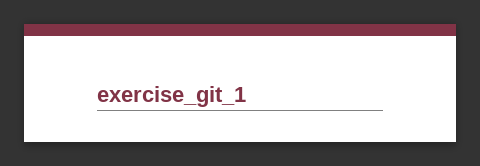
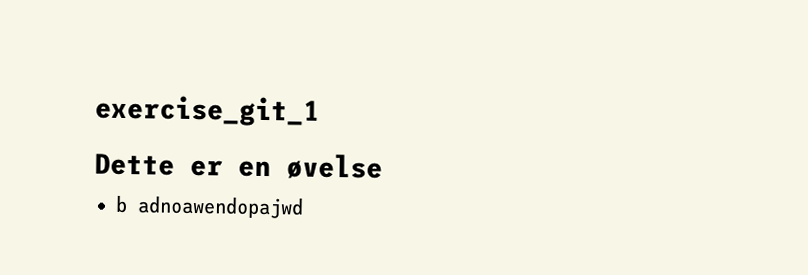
+ Dette er en øvelse
+ b adnoawendopajwd

